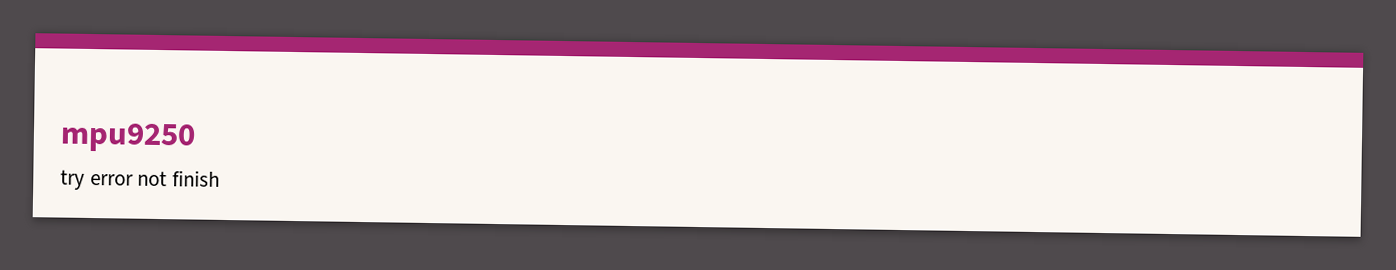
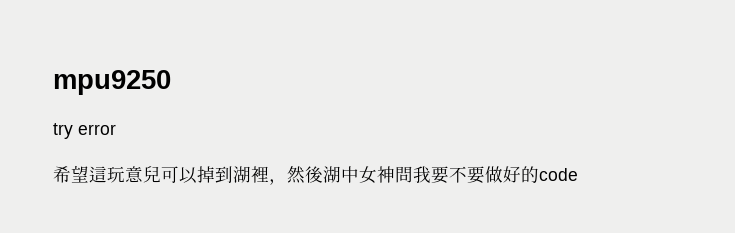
- try error not finish
+ try error
+ 希望這玩意兒可以掉到湖裡，然後湖中女神問我要不要做好的code

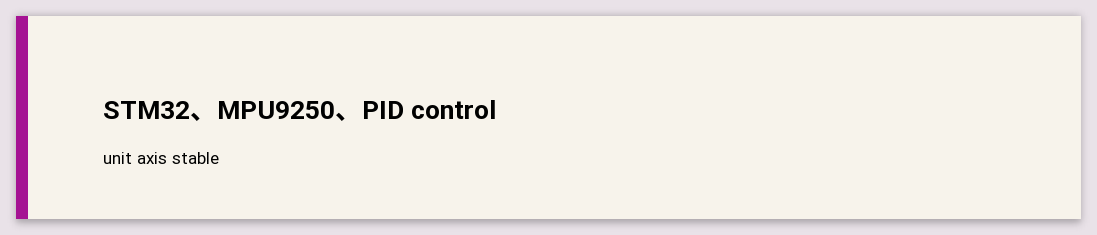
- mpu9250
- try error
- 希望這玩意兒可以掉到湖裡，然後湖中女神問我要不要做好的code
+ STM32、MPU9250、PID control
+ unit axis stable

